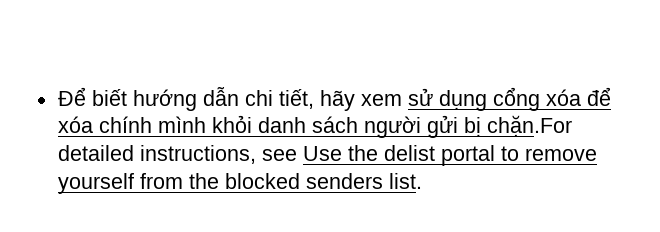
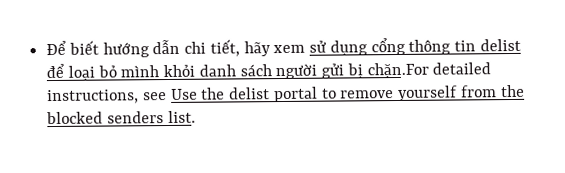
- Để biết hướng dẫn chi tiết, hãy xem sử dụng cổng xóa để xóa chính mình khỏi danh sách người gửi bị chặn.For detailed instructions, see Use the delist portal to remove yourself from the blocked senders list.
+ Để biết hướng dẫn chi tiết, hãy xem sử dụng cổng thông tin delist để loại bỏ mình khỏi danh sách người gửi bị chặn.For detailed instructions, see Use the delist portal to remove yourself from the blocked senders list.

